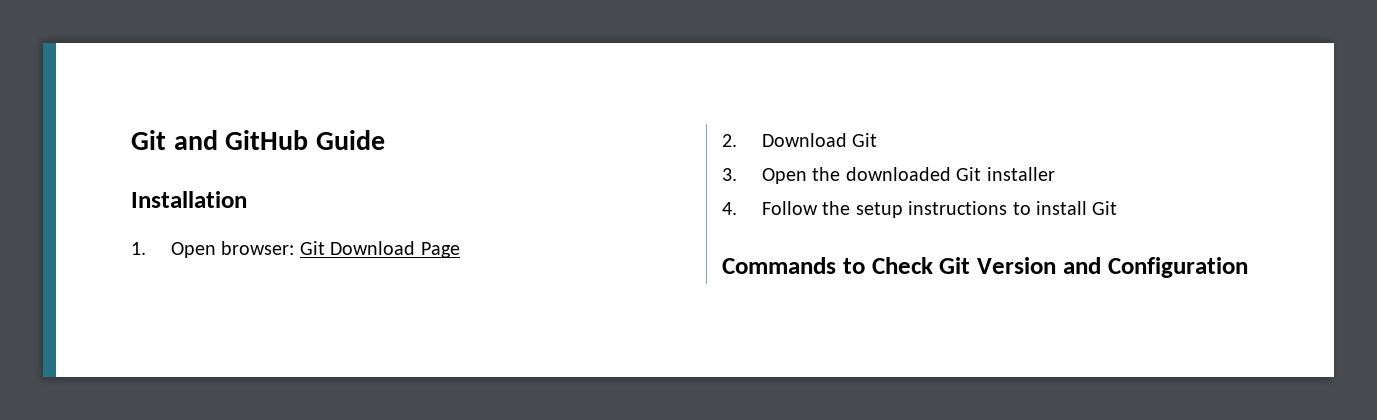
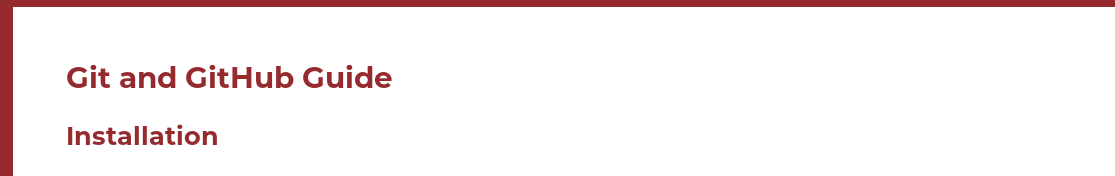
- 1. Open browser: Git Download Page
- 2. Download Git
- 3. Open the downloaded Git installer
- 4. Follow the setup instructions to install Git
- Commands to Check Git Version and Configuration

